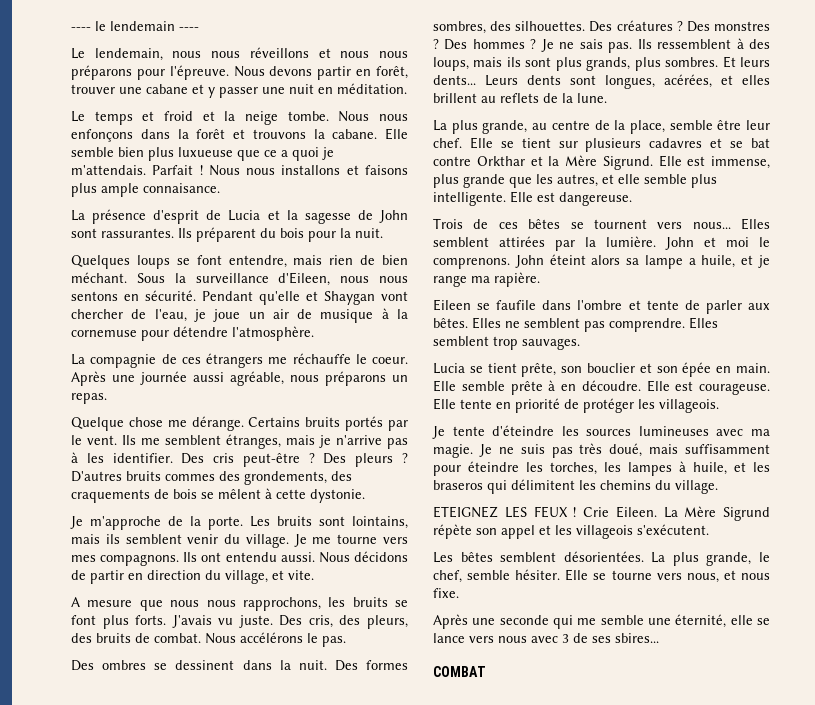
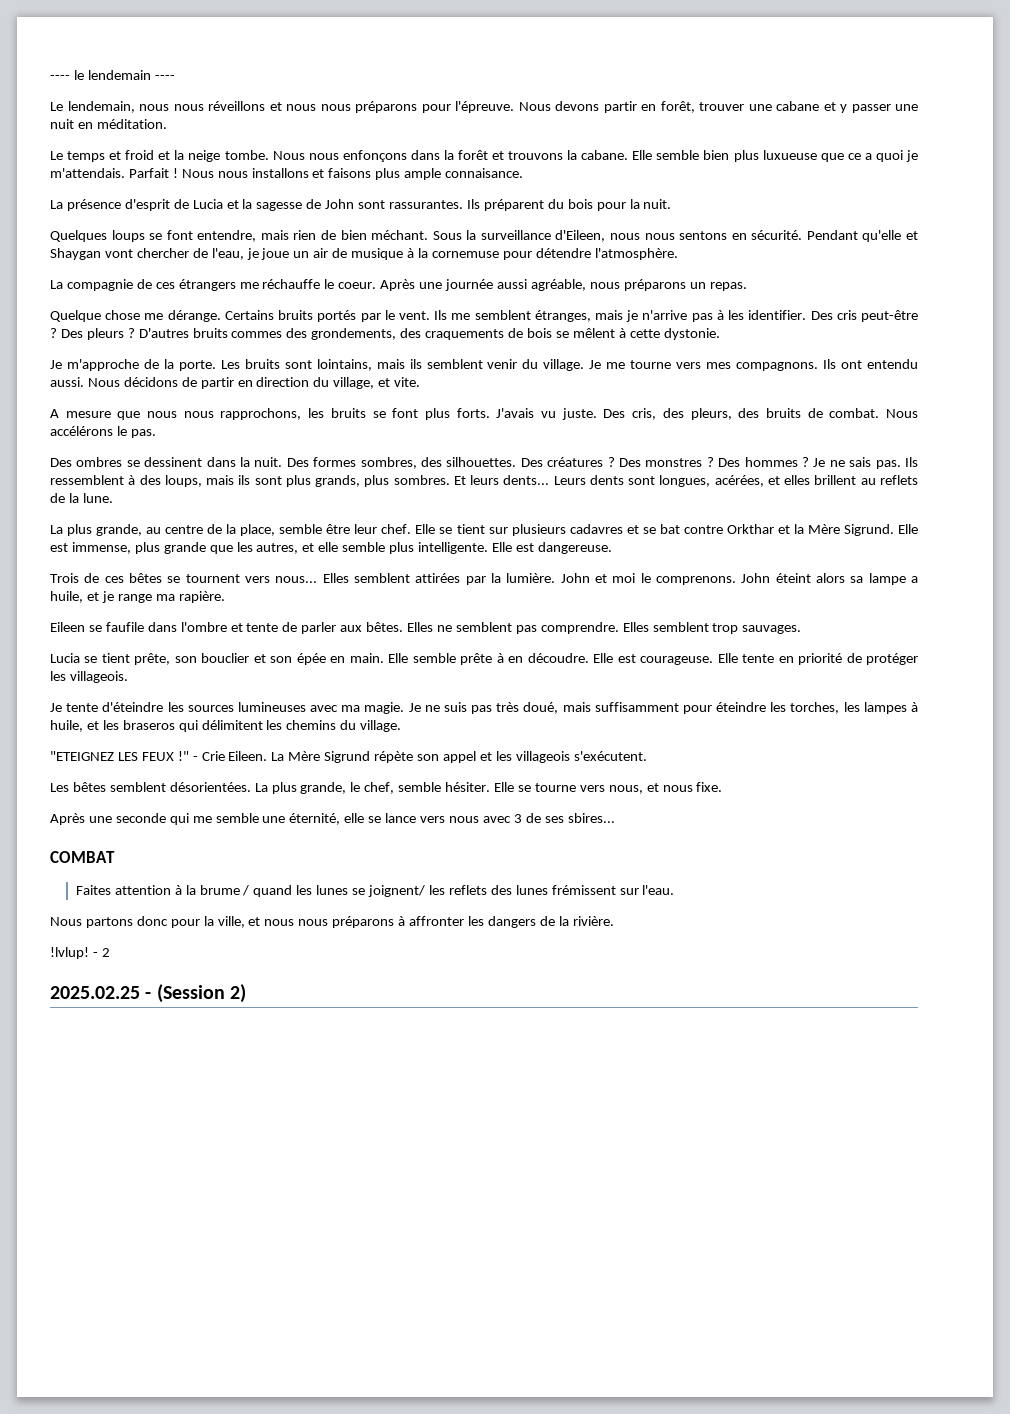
- ETEIGNEZ LES FEUX ! Crie Eileen.
+ "ETEIGNEZ LES FEUX !" - Crie Eileen.
+ Faites attention à la brume / quand les lunes se joignent/ les reflets des lunes frémissent sur l'eau.
+ Nous partons donc pour la ville, et nous nous préparons à affronter les dangers de la rivière.
+ !lvlup! - 2
+ 2025.02.25 - (Session 2)

